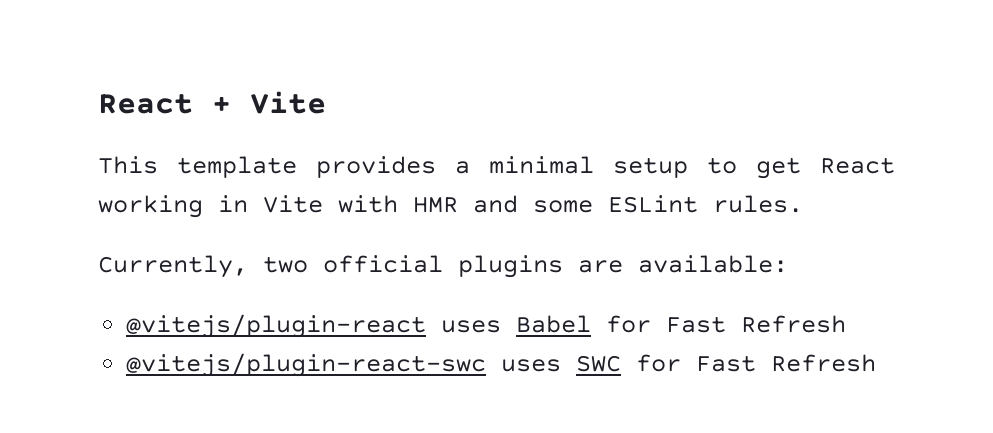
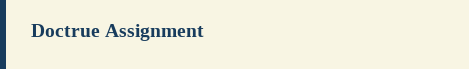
- React + Vite
- This template provides a minimal setup to get React working in Vite with HMR and some ESLint rules.
- Currently, two official plugins are available:
- @vitejs/plugin-react uses Babel for Fast Refresh
- @vitejs/plugin-react-swc uses SWC for Fast Refresh
+ Doctrue Assignment

